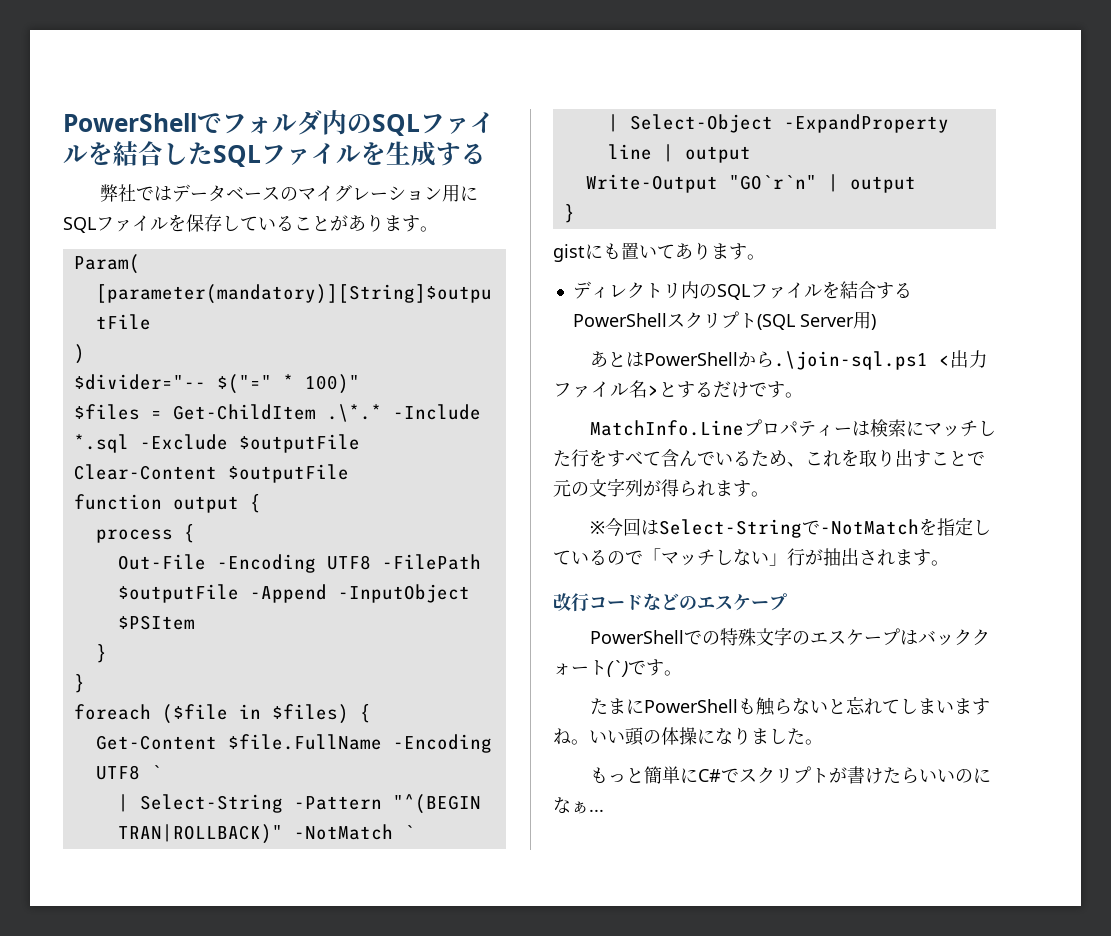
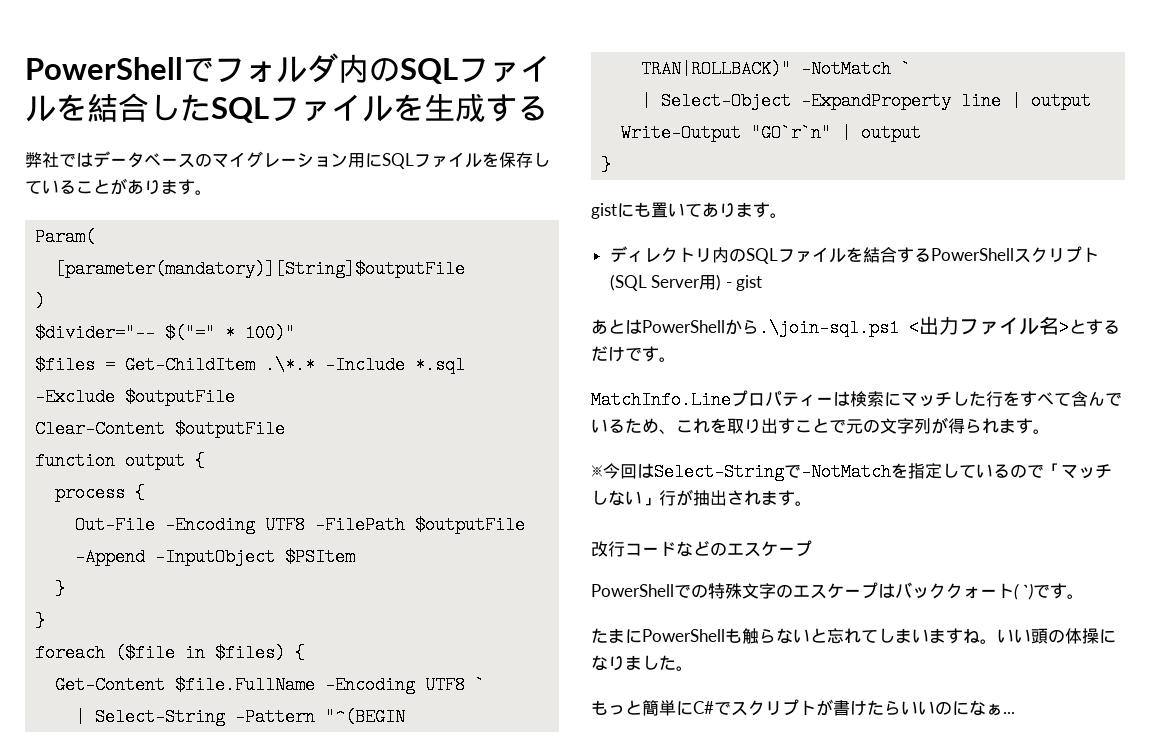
- ディレクトリ内のSQLファイルを結合するPowerShellスクリプト(SQL Server用)
+ ディレクトリ内のSQLファイルを結合するPowerShellスクリプト(SQL Server用) - gist

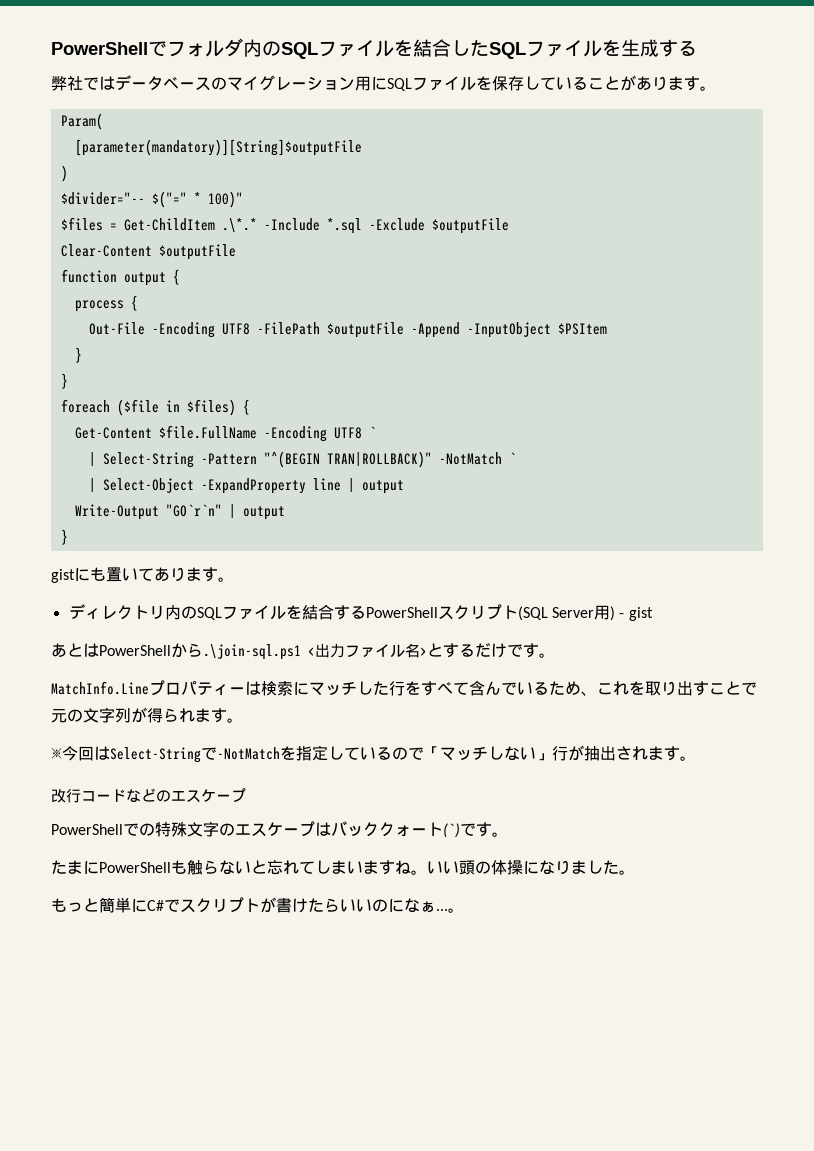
- もっと簡単にC#でスクリプトが書けたらいいのになぁ...
+ もっと簡単にC#でスクリプトが書けたらいいのになぁ...。

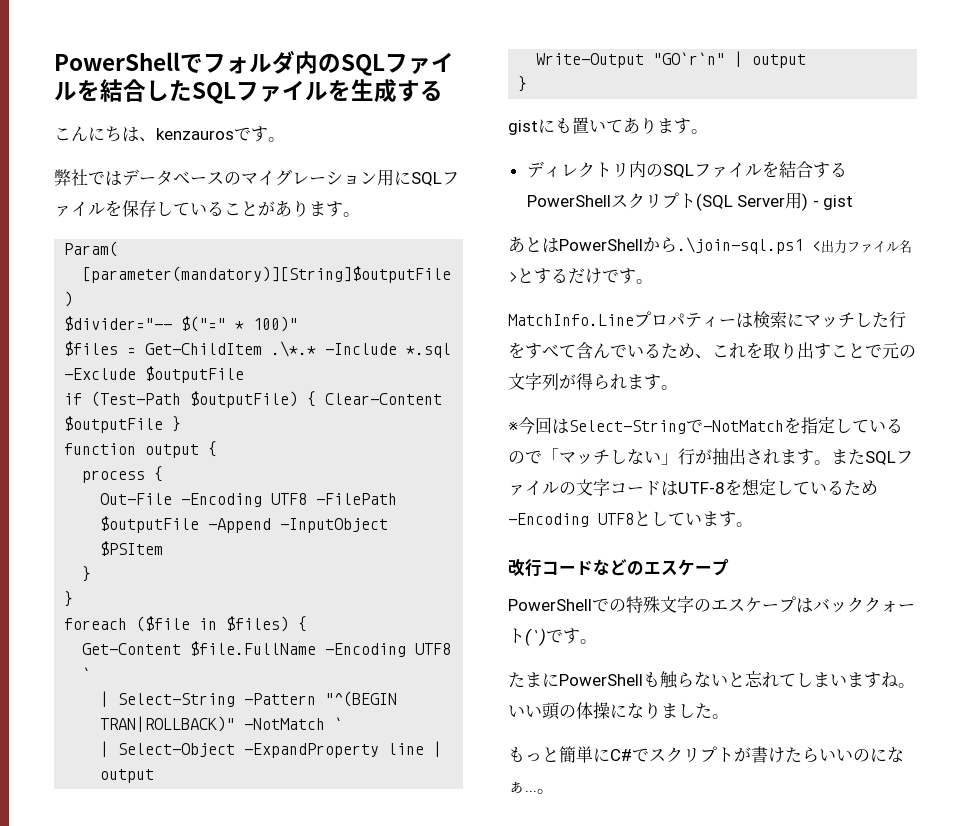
+ こんにちは、kenzaurosです。
- Clear-Content $outputFile
+ if (Test-Path $outputFile) { Clear-Content $outputFile }
+ またSQLファイルの文字コードはUTF-8を想定しているため-Encoding UTF8としています。

